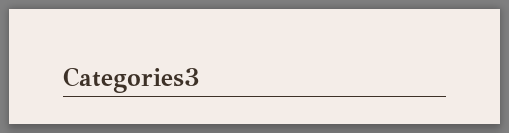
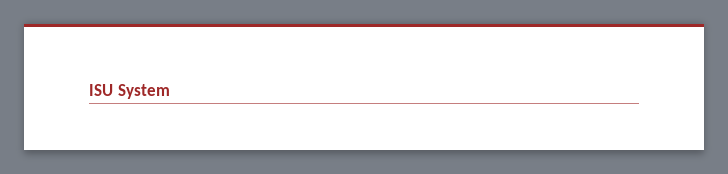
- Categories3
+ ISU System

